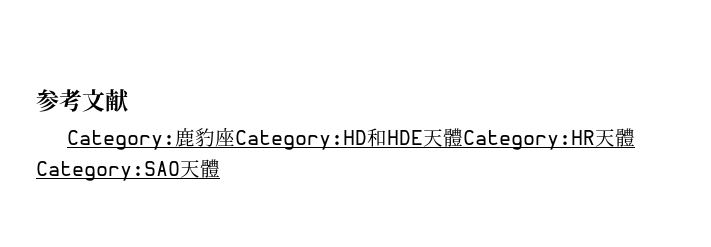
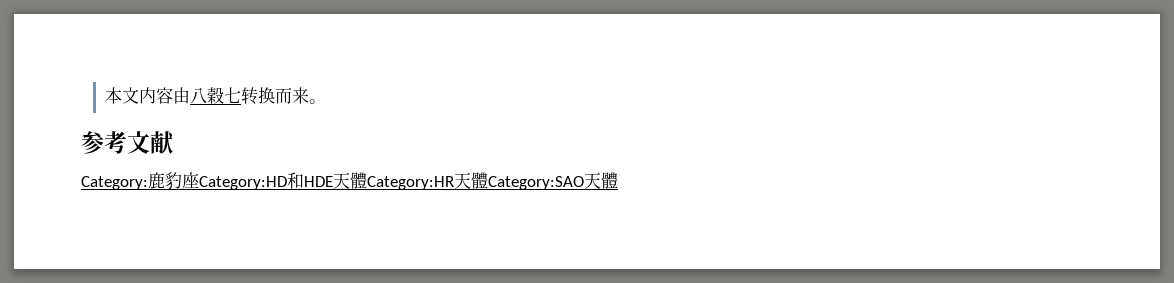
+ 本文内容由八穀七转换而来。

